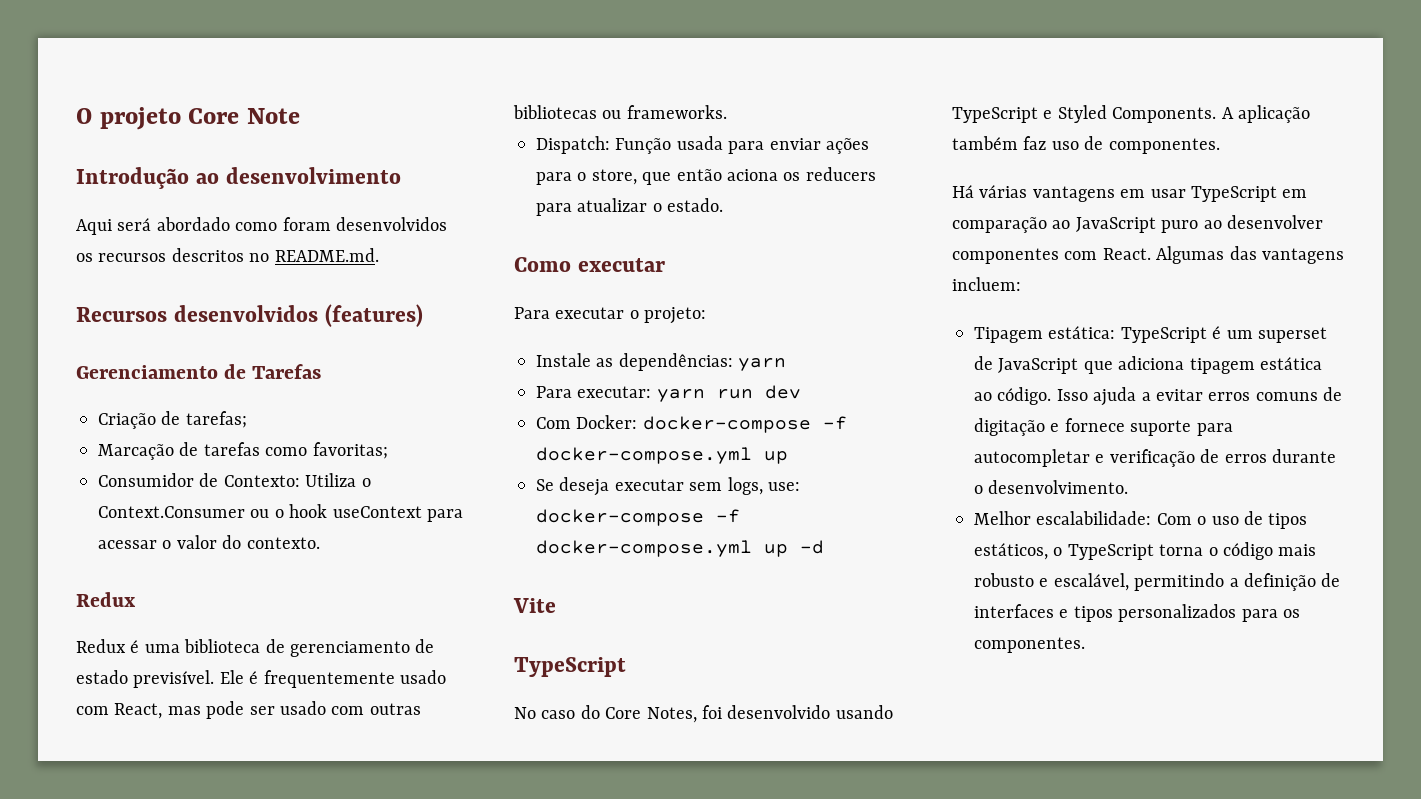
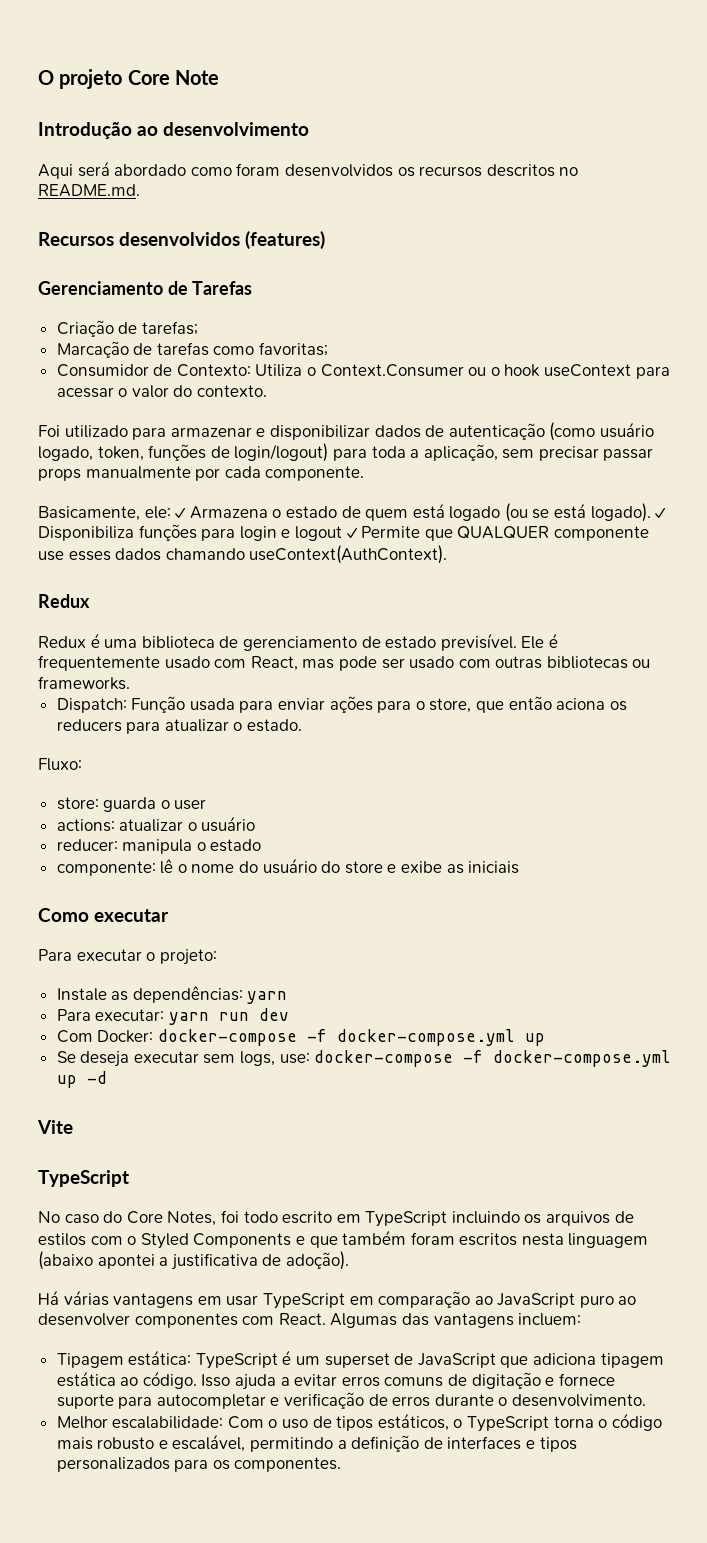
+ Foi utilizado para armazenar e disponibilizar dados de autenticação (como usuário logado, token, funções de login/logout) para toda a aplicação, sem precisar passar props manualmente por cada componente.
+ Basicamente, ele: ✓ Armazena o estado de quem está logado (ou se está logado). ✓ Disponibiliza funções para login e logout ✓ Permite que QUALQUER componente use esses dados chamando useContext(AuthContext).
+ Fluxo:
+ store: guarda o user
+ actions: atualizar o usuário
+ reducer: manipula o estado
+ componente: lê o nome do usuário do store e exibe as iniciais
- No caso do Core Notes, foi desenvolvido usando TypeScript e Styled Components. A aplicação também faz uso de componentes.
+ No caso do Core Notes, foi todo escrito em TypeScript incluindo os arquivos de estilos com o Styled Components e que também foram escritos nesta linguagem (abaixo apontei a justificativa de adoção).

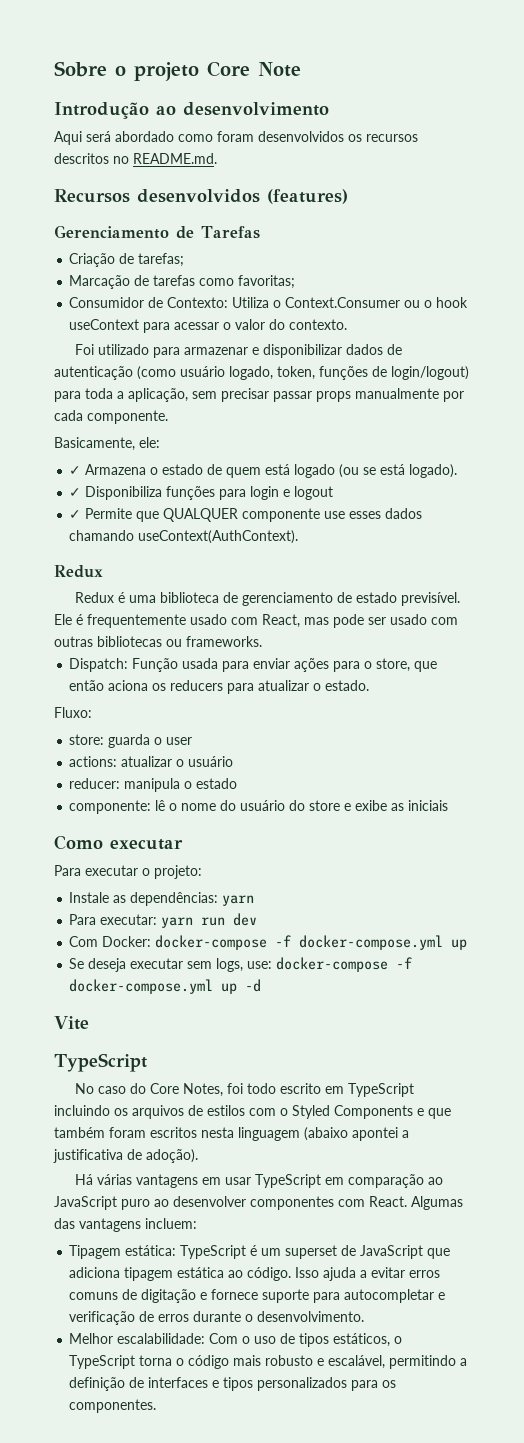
- O projeto Core Note
+ Sobre o projeto Core Note
- Basicamente, ele: ✓ Armazena o estado de quem está logado (ou se está logado). ✓ Disponibiliza funções para login e logout ✓ Permite que QUALQUER componente use esses dados chamando useContext(AuthContext).
+ Basicamente, ele:
+ ✓ Armazena o estado de quem está logado (ou se está logado).
+ ✓ Disponibiliza funções para login e logout
+ ✓ Permite que QUALQUER componente use esses dados chamando useContext(AuthContext).

